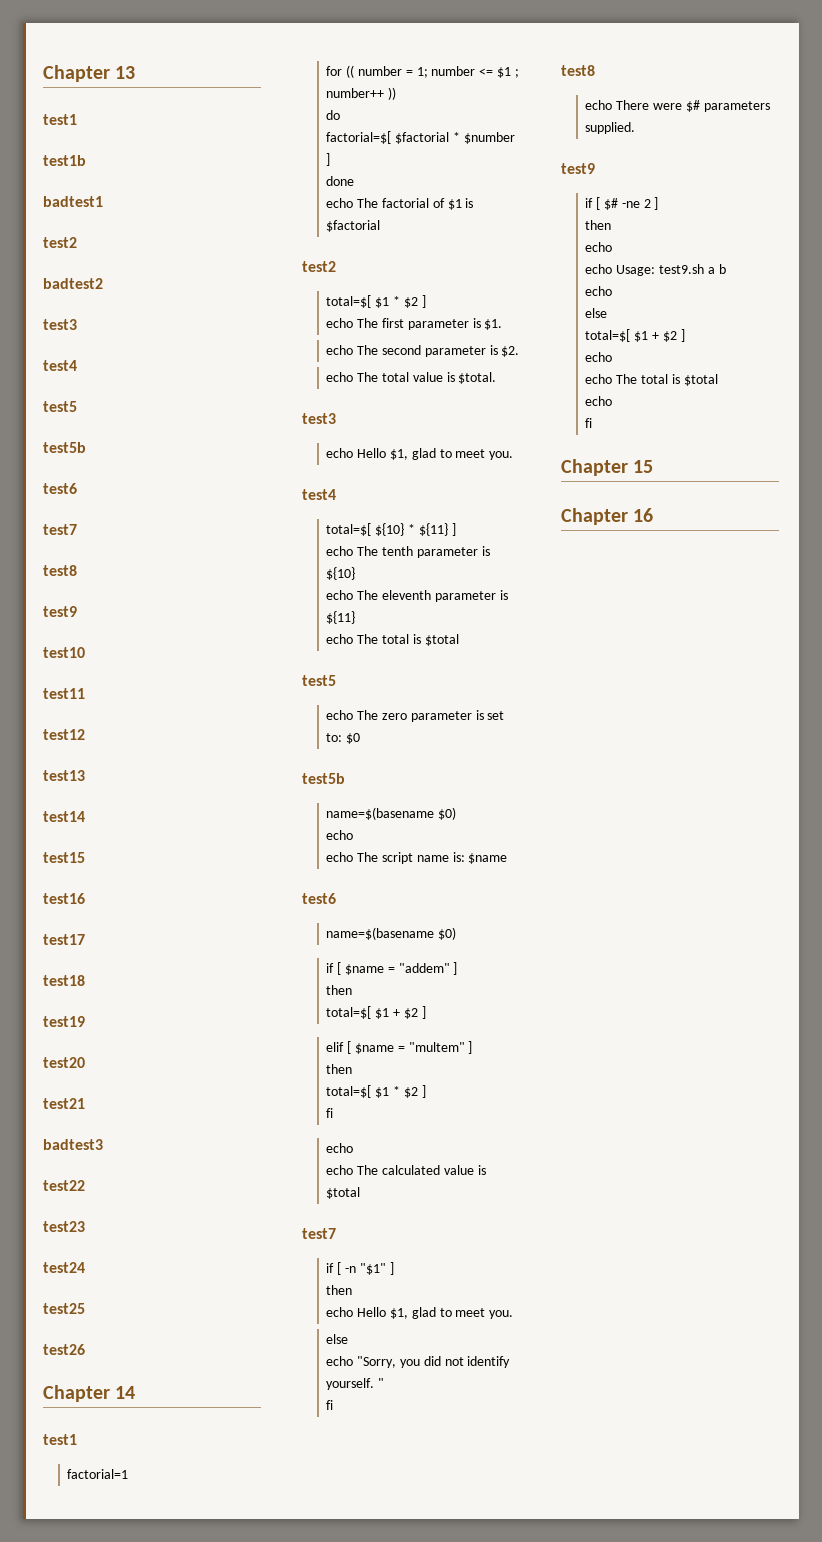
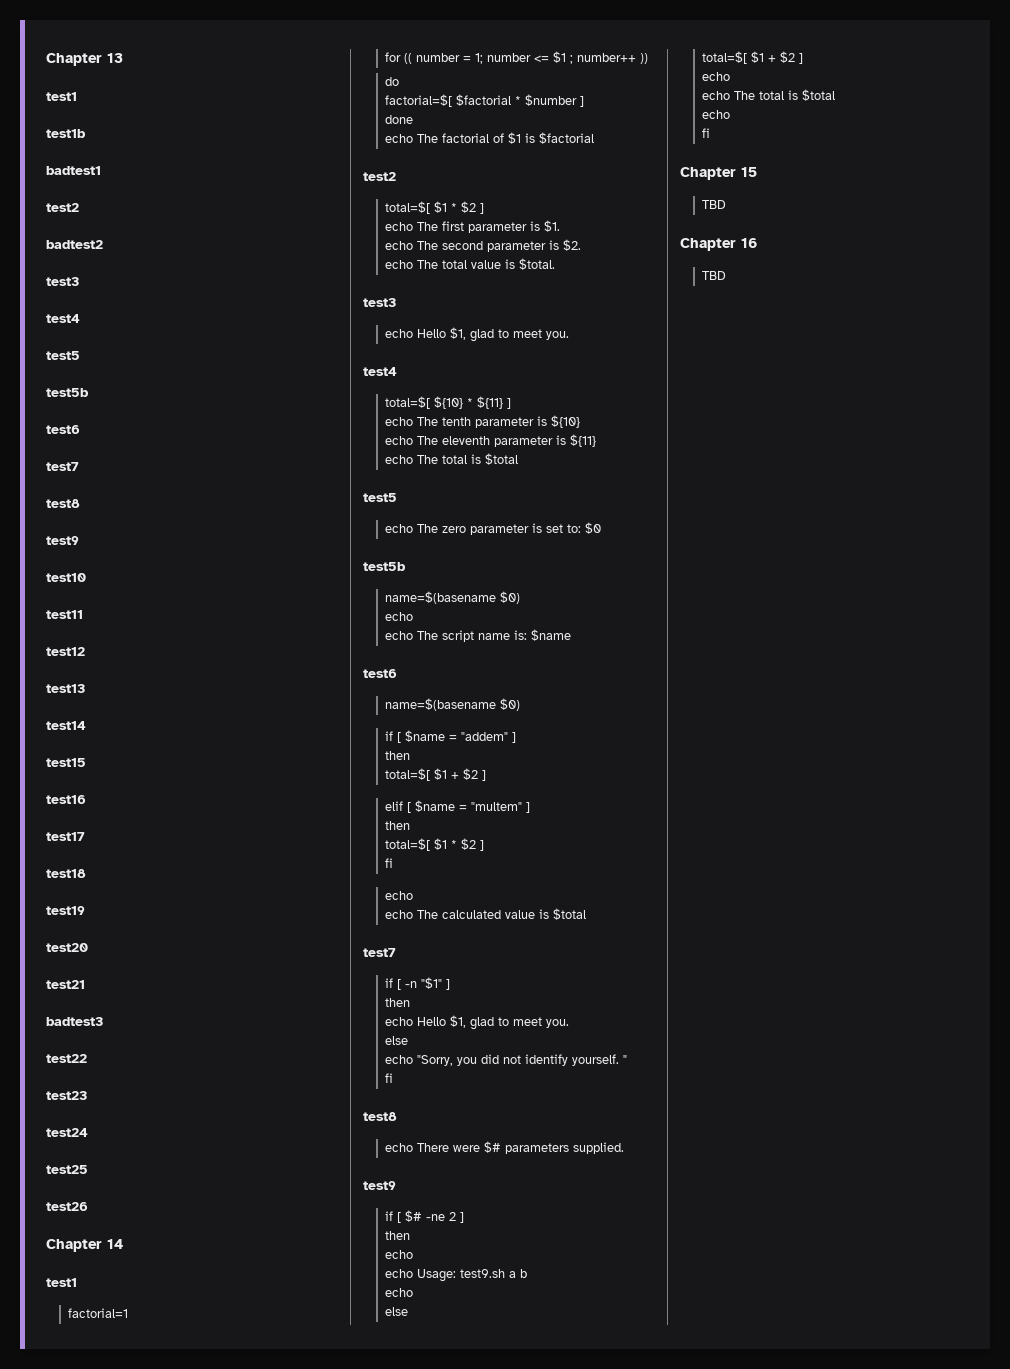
  Chapter 15
+ TBD
  Chapter 16
+ TBD

